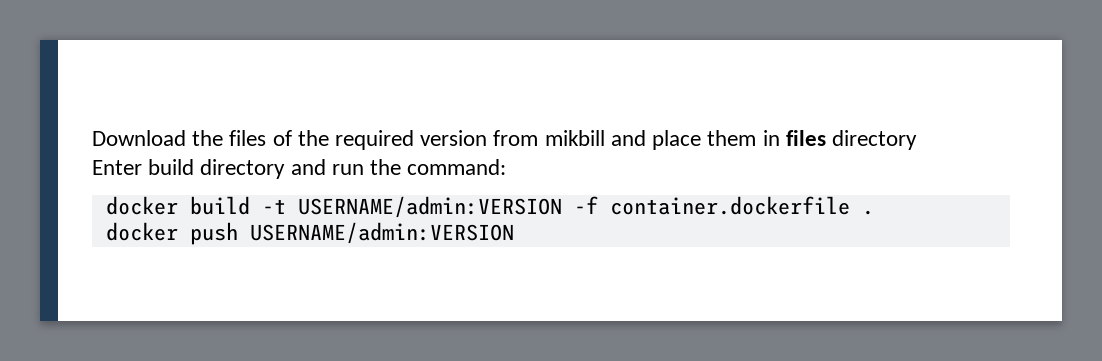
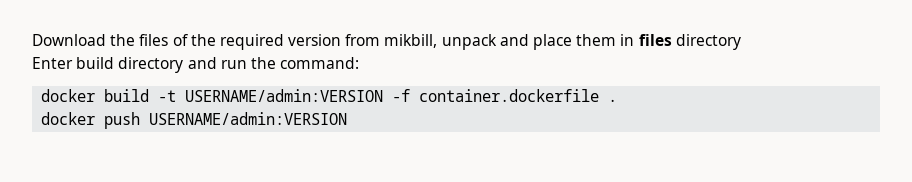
- Download the files of the required version from mikbill and place them in files directory
+ Download the files of the required version from mikbill, unpack and place them in files directory

